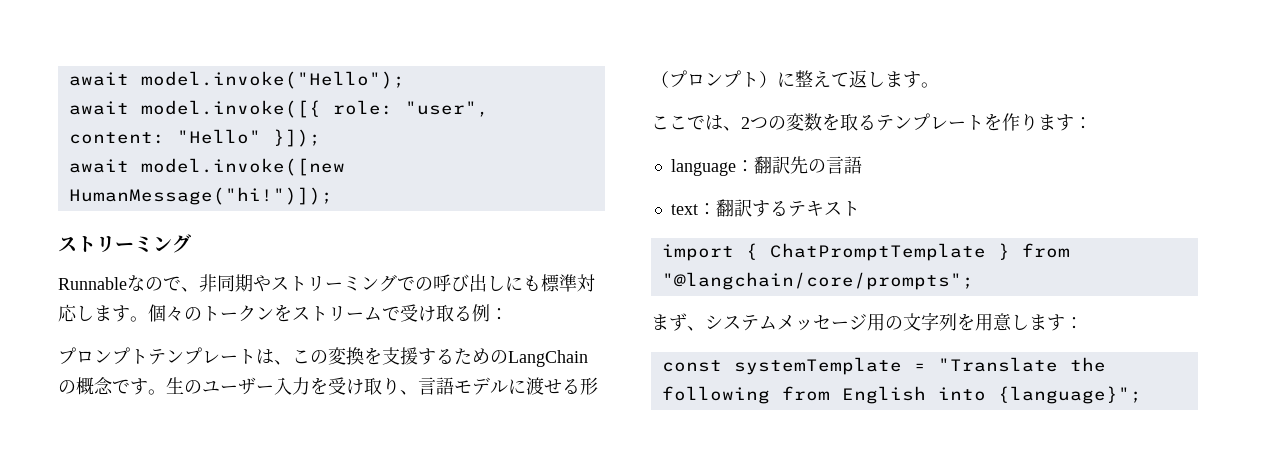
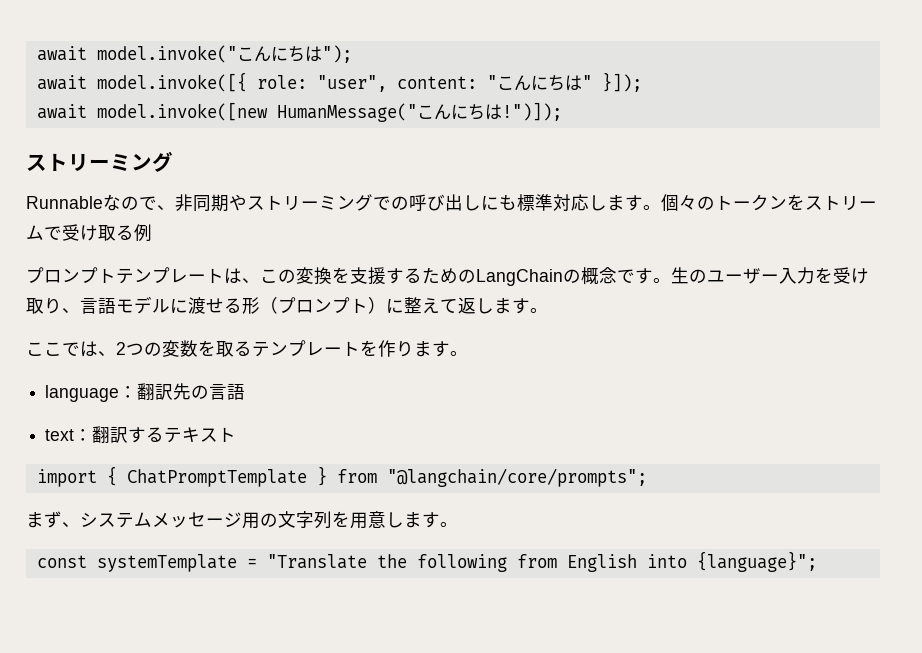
- await model.invoke("Hello");
+ await model.invoke("こんにちは");
- await model.invoke([{ role: "user", content: "Hello" }]);
+ await model.invoke([{ role: "user", content: "こんにちは" }]);
- await model.invoke([new HumanMessage("hi!")]);
+ await model.invoke([new HumanMessage("こんにちは!")]);
- 個々のトークンをストリームで受け取る例：
+ 個々のトークンをストリームで受け取る例
- ここでは、2つの変数を取るテンプレートを作ります：
+ ここでは、2つの変数を取るテンプレートを作ります。
- まず、システムメッセージ用の文字列を用意します：
+ まず、システムメッセージ用の文字列を用意します。

